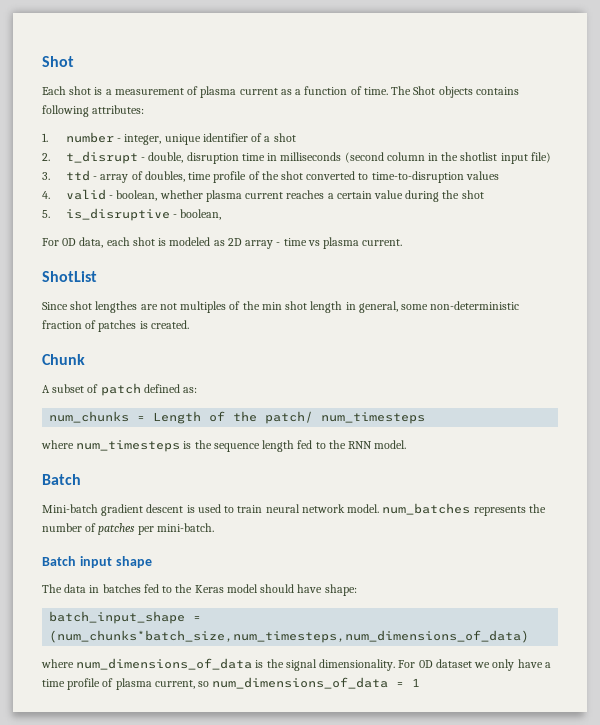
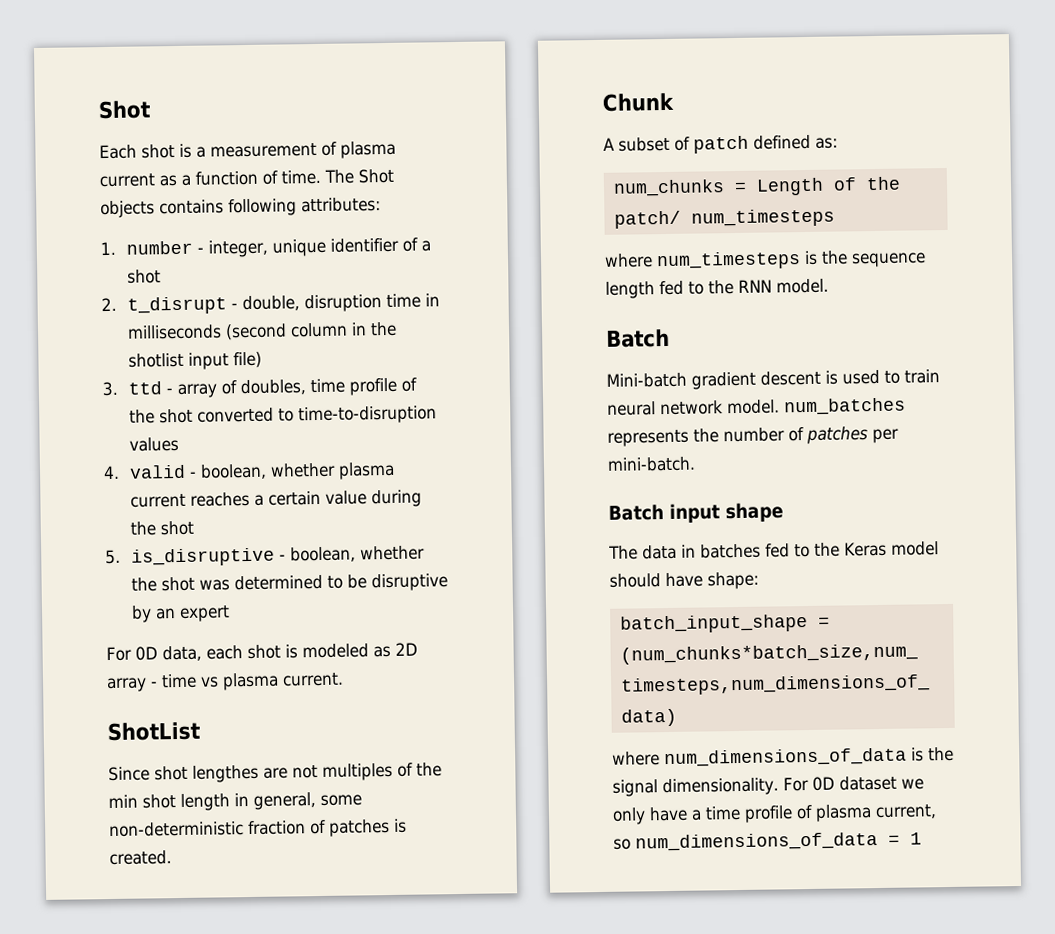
- 5. is_disruptive - boolean,
+ 5. is_disruptive - boolean, whether the shot was determined to be disruptive by an expert

